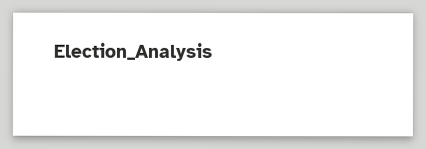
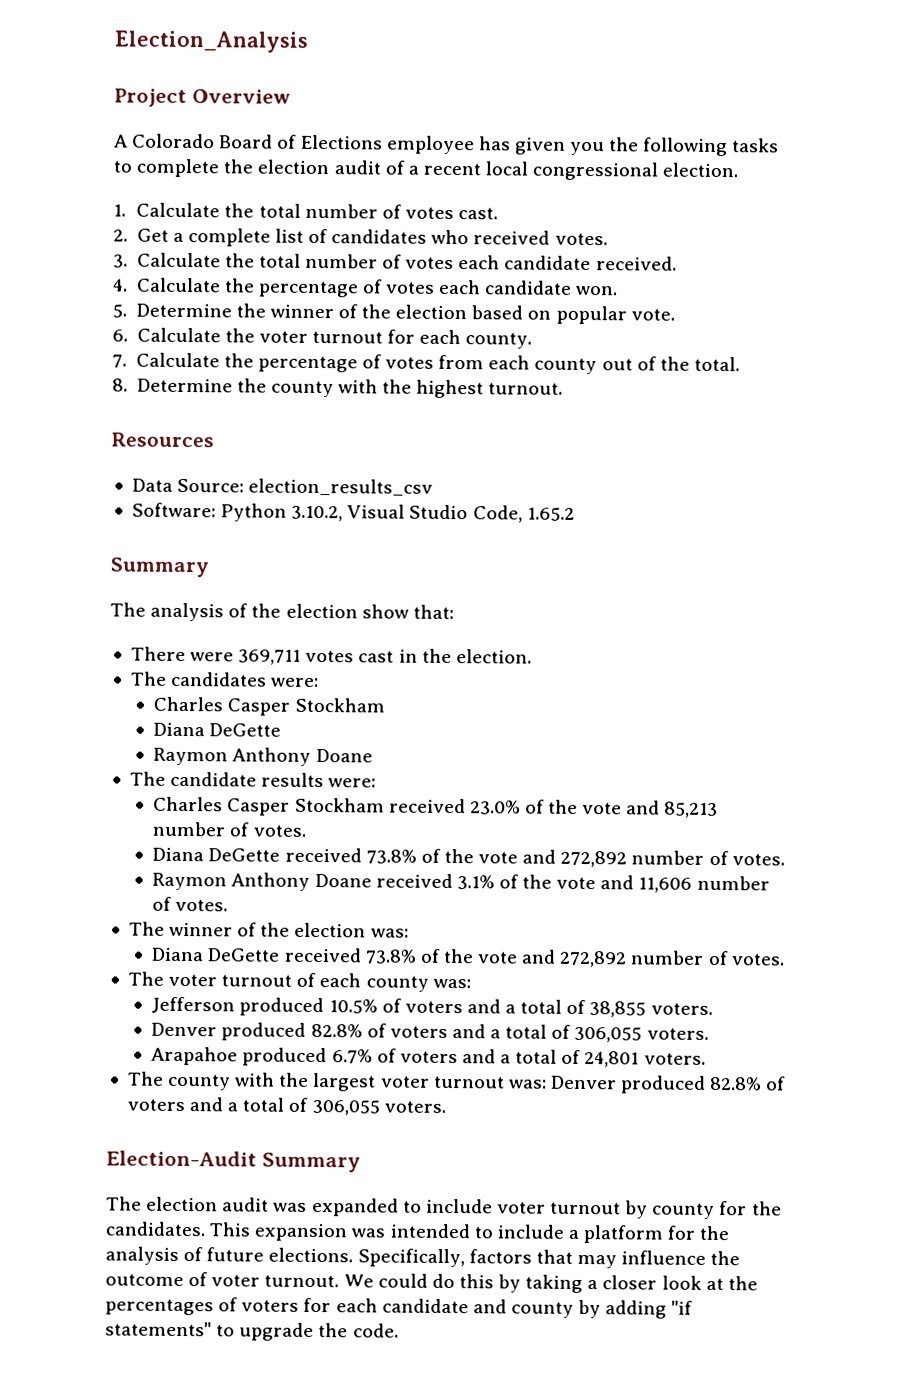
+ Project Overview
+ A Colorado Board of Elections employee has given you the following tasks to complete the election audit of a recent local congressional election.
+ 1. Calculate the total number of votes cast.
+ 2. Get a complete list of candidates who received votes.
+ 3. Calculate the total number of votes each candidate received.
+ 4. Calculate the percentage of votes each candidate won.
+ 5. Determine the winner of the election based on popular vote.
+ 6. Calculate the voter turnout for each county.
+ 7. Calculate the percentage of votes from each county out of the total.
+ 8. Determine the county with the highest turnout.
+ Resources
+ Data Source: election_results_csv
+ Software: Python 3.10.2, Visual Studio Code, 1.65.2
+ Summary
+ The analysis of the election show that:
+ There were 369,711 votes cast in the election.
+ The candidates were:
+ Charles Casper Stockham
+ Diana DeGette
+ Raymon Anthony Doane
+ The candidate results were:
+ Charles Casper Stockham received 23.0% of the vote and 85,213 number of votes.
+ Diana DeGette received 73.8% of the vote and 272,892 number of votes.
+ Raymon Anthony Doane received 3.1% of the vote and 11,606 number of votes.
+ The winner of the election was:
+ Diana DeGette received 73.8% of the vote and 272,892 number of votes.
+ The voter turnout of each county was:
+ Jefferson produced 10.5% of voters and a total of 38,855 voters.
+ Denver produced 82.8% of voters and a total of 306,055 voters.
+ Arapahoe produced 6.7% of voters and a total of 24,801 voters.
+ The county with the largest voter turnout was: Denver produced 82.8% of voters and a total of 306,055 voters.
+ Election-Audit Summary
+ The election audit was expanded to include voter turnout by county for the candidates. This expansion was intended to include a platform for the analysis of future elections. Specifically, factors that may influence the outcome of voter turnout. We could do this by taking a closer look at the percentages of voters for each candidate and county by adding "if statements" to upgrade the code.

